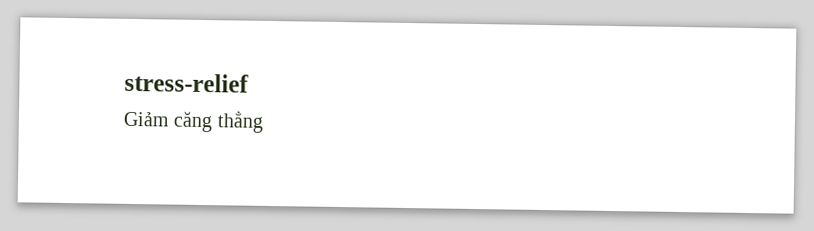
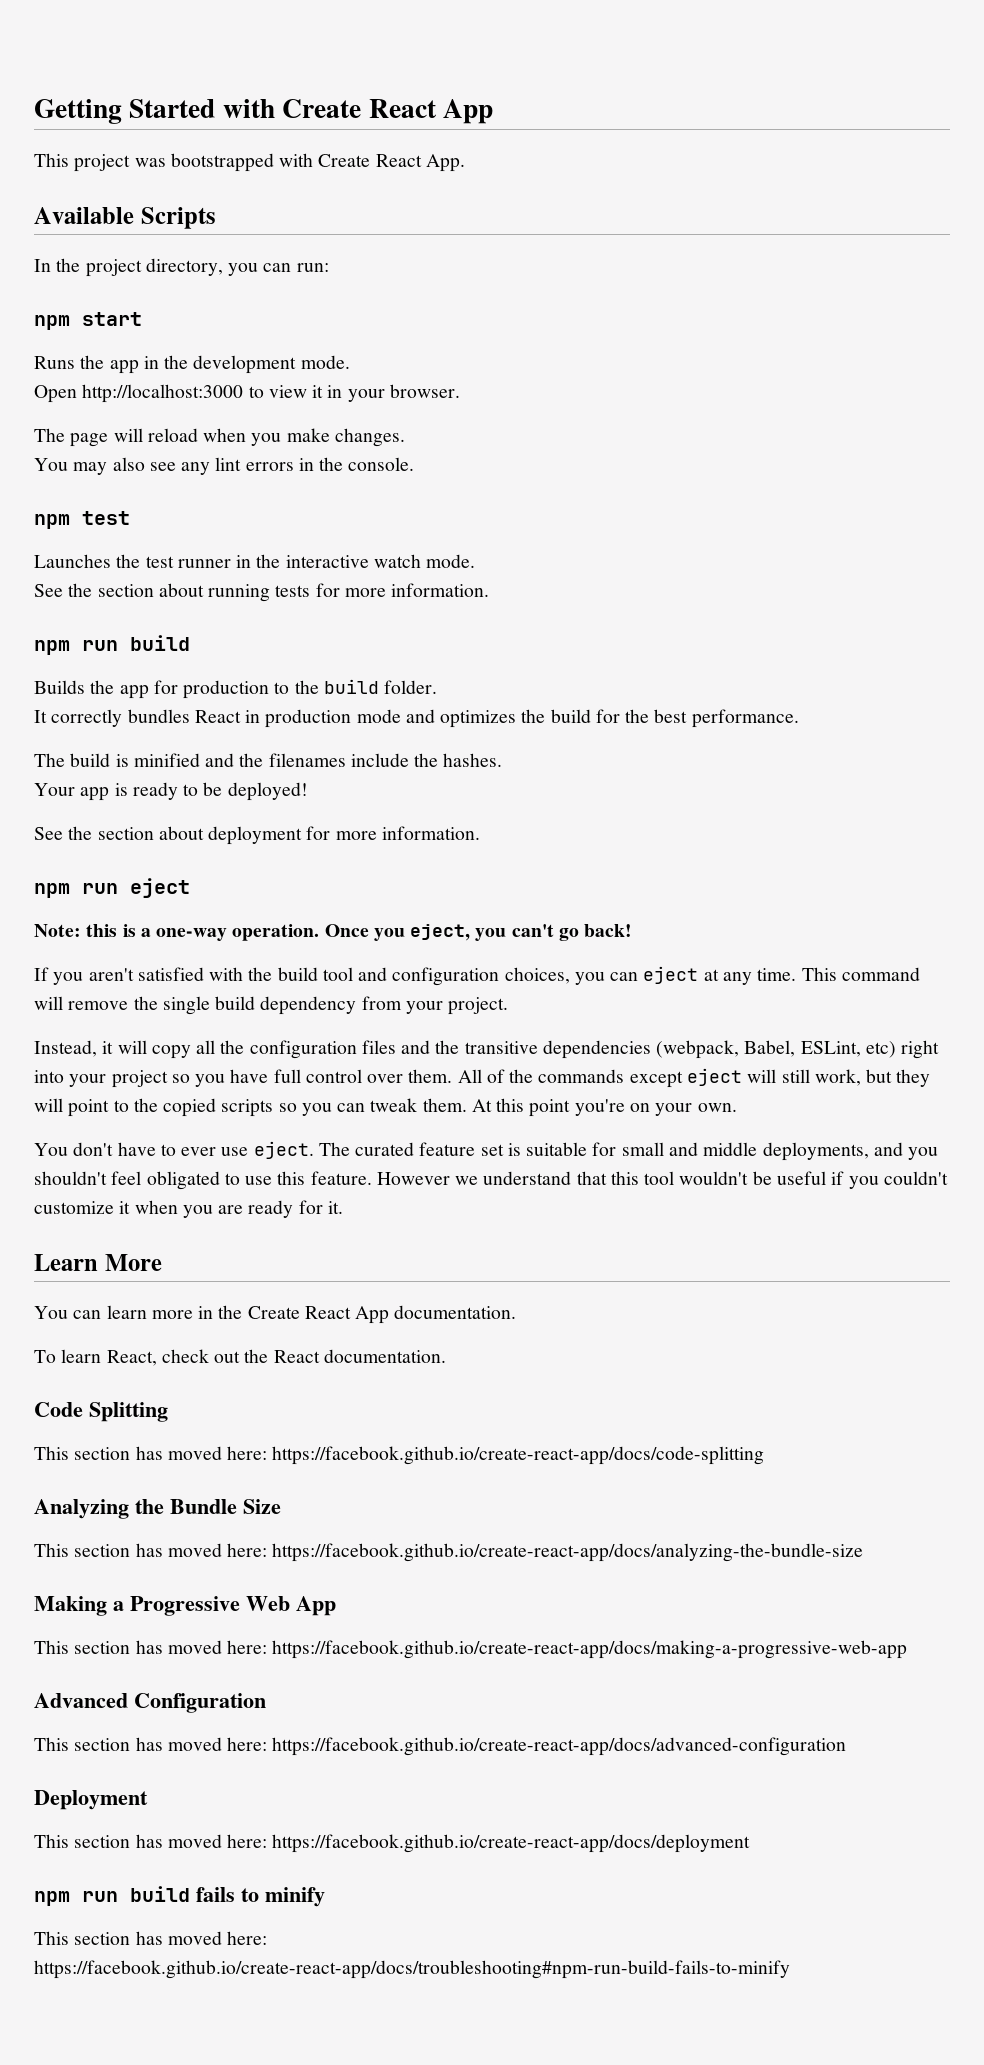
- stress-relief
- Giảm căng thẳng
+ Getting Started with Create React App
+ This project was bootstrapped with Create React App.
+ Available Scripts
+ In the project directory, you can run:
+ npm start
+ Runs the app in the development mode.
+ Open http://localhost:3000 to view it in your browser.
+ The page will reload when you make changes.
+ You may also see any lint errors in the console.
+ npm test
+ Launches the test runner in the interactive watch mode.
+ See the section about running tests for more information.
+ npm run build
+ Builds the app for production to the build folder.
+ It correctly bundles React in production mode and optimizes the build for the best performance.
+ The build is minified and the filenames include the hashes.
+ Your app is ready to be deployed!
+ See the section about deployment for more information.
+ npm run eject
+ Note: this is a one-way operation. Once you eject, you can't go back!
+ If you aren't satisfied with the build tool and configuration choices, you can eject at any time. This command will remove the single build dependency from your project.
+ Instead, it will copy all the configuration files and the transitive dependencies (webpack, Babel, ESLint, etc) right into your project so you have full control over them. All of the commands except eject will still work, but they will point to the copied scripts so you can tweak them. At this point you're on your own.
+ You don't have to ever use eject. The curated feature set is suitable for small and middle deployments, and you shouldn't feel obligated to use this feature. However we understand that this tool wouldn't be useful if you couldn't customize it when you are ready for it.
+ Learn More
+ You can learn more in the Create React App documentation.
+ To learn React, check out the React documentation.
+ Code Splitting
+ This section has moved here: https://facebook.github.io/create-react-app/docs/code-splitting
+ Analyzing the Bundle Size
+ This section has moved here: https://facebook.github.io/create-react-app/docs/analyzing-the-bundle-size
+ Making a Progressive Web App
+ This section has moved here: https://facebook.github.io/create-react-app/docs/making-a-progressive-web-app
+ Advanced Configuration
+ This section has moved here: https://facebook.github.io/create-react-app/docs/advanced-configuration
+ Deployment
+ This section has moved here: https://facebook.github.io/create-react-app/docs/deployment
+ npm run build fails to minify
+ This section has moved here: https://facebook.github.io/create-react-app/docs/troubleshooting#npm-run-build-fails-to-minify

